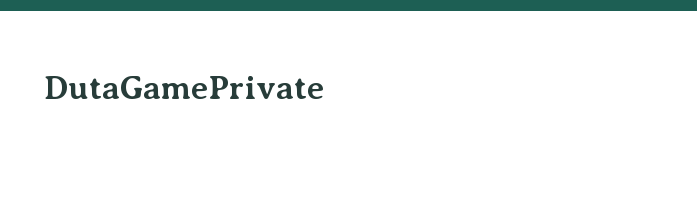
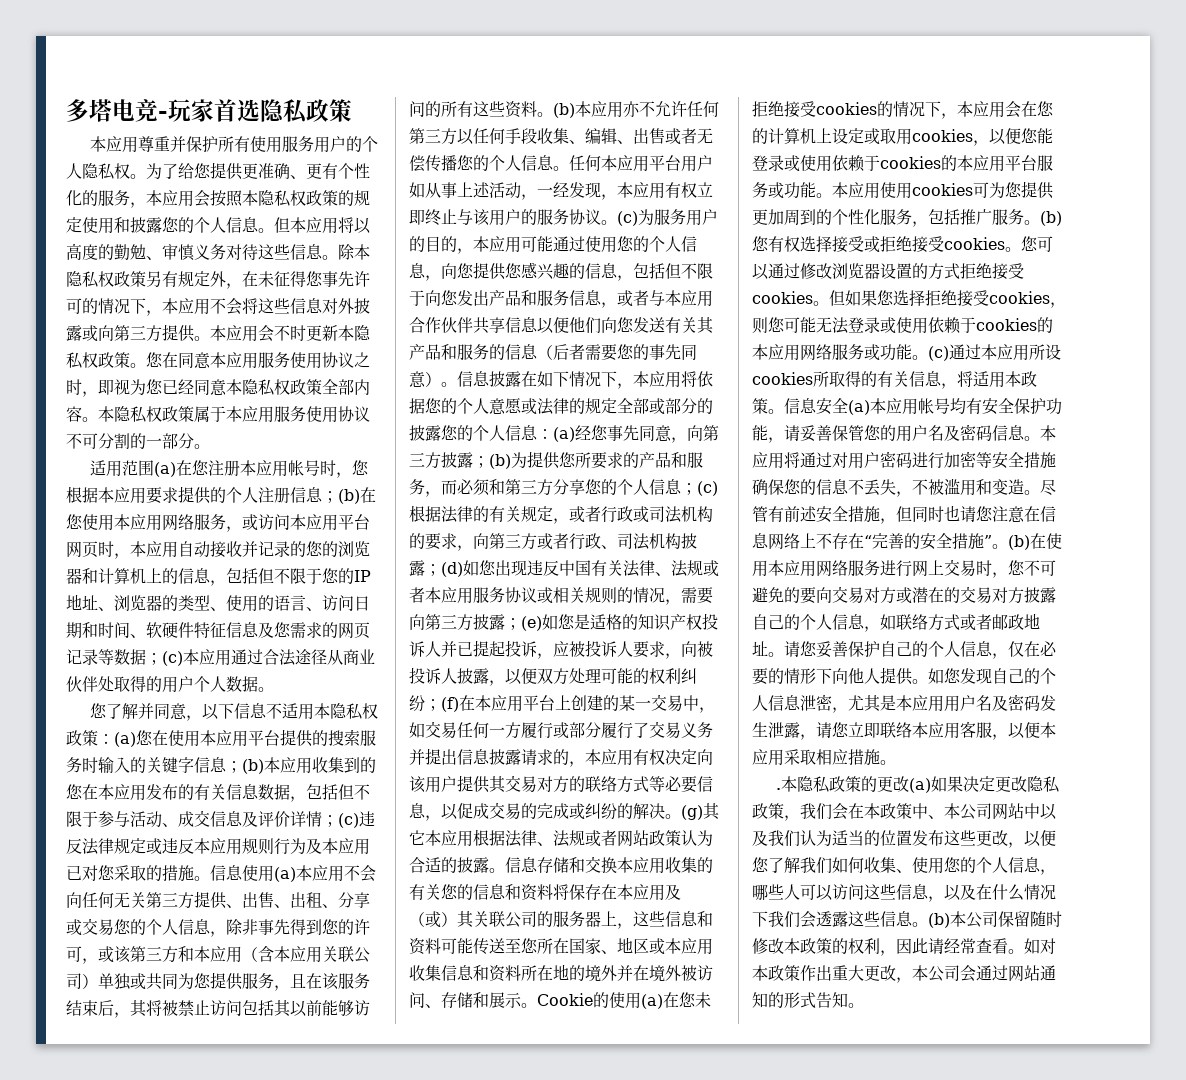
- DutaGamePrivate
+ 多塔电竞-玩家首选隐私政策
+ 本应用尊重并保护所有使用服务用户的个人隐私权。为了给您提供更准确、更有个性化的服务，本应用会按照本隐私权政策的规定使用和披露您的个人信息。但本应用将以高度的勤勉、审慎义务对待这些信息。除本隐私权政策另有规定外，在未征得您事先许可的情况下，本应用不会将这些信息对外披露或向第三方提供。本应用会不时更新本隐私权政策。您在同意本应用服务使用协议之时，即视为您已经同意本隐私权政策全部内容。本隐私权政策属于本应用服务使用协议不可分割的一部分。
+ 适用范围(a)在您注册本应用帐号时，您根据本应用要求提供的个人注册信息；(b)在您使用本应用网络服务，或访问本应用平台网页时，本应用自动接收并记录的您的浏览器和计算机上的信息，包括但不限于您的IP地址、浏览器的类型、使用的语言、访问日期和时间、软硬件特征信息及您需求的网页记录等数据；(c)本应用通过合法途径从商业伙伴处取得的用户个人数据。
+ 您了解并同意，以下信息不适用本隐私权政策：(a)您在使用本应用平台提供的搜索服务时输入的关键字信息；(b)本应用收集到的您在本应用发布的有关信息数据，包括但不限于参与活动、成交信息及评价详情；(c)违反法律规定或违反本应用规则行为及本应用已对您采取的措施。信息使用(a)本应用不会向任何无关第三方提供、出售、出租、分享或交易您的个人信息，除非事先得到您的许可，或该第三方和本应用（含本应用关联公司）单独或共同为您提供服务，且在该服务结束后，其将被禁止访问包括其以前能够访问的所有这些资料。(b)本应用亦不允许任何第三方以任何手段收集、编辑、出售或者无偿传播您的个人信息。任何本应用平台用户如从事上述活动，一经发现，本应用有权立即终止与该用户的服务协议。(c)为服务用户的目的，本应用可能通过使用您的个人信息，向您提供您感兴趣的信息，包括但不限于向您发出产品和服务信息，或者与本应用合作伙伴共享信息以便他们向您发送有关其产品和服务的信息（后者需要您的事先同意）。信息披露在如下情况下，本应用将依据您的个人意愿或法律的规定全部或部分的披露您的个人信息：(a)经您事先同意，向第三方披露；(b)为提供您所要求的产品和服务，而必须和第三方分享您的个人信息；(c)根据法律的有关规定，或者行政或司法机构的要求，向第三方或者行政、司法机构披露；(d)如您出现违反中国有关法律、法规或者本应用服务协议或相关规则的情况，需要向第三方披露；(e)如您是适格的知识产权投诉人并已提起投诉，应被投诉人要求，向被投诉人披露，以便双方处理可能的权利纠纷；(f)在本应用平台上创建的某一交易中，如交易任何一方履行或部分履行了交易义务并提出信息披露请求的，本应用有权决定向该用户提供其交易对方的联络方式等必要信息，以促成交易的完成或纠纷的解决。(g)其它本应用根据法律、法规或者网站政策认为合适的披露。信息存储和交换本应用收集的有关您的信息和资料将保存在本应用及（或）其关联公司的服务器上，这些信息和资料可能传送至您所在国家、地区或本应用收集信息和资料所在地的境外并在境外被访问、存储和展示。Cookie的使用(a)在您未拒绝接受cookies的情况下，本应用会在您的计算机上设定或取用cookies，以便您能登录或使用依赖于cookies的本应用平台服务或功能。本应用使用cookies可为您提供更加周到的个性化服务，包括推广服务。(b)您有权选择接受或拒绝接受cookies。您可以通过修改浏览器设置的方式拒绝接受cookies。但如果您选择拒绝接受cookies，则您可能无法登录或使用依赖于cookies的本应用网络服务或功能。(c)通过本应用所设cookies所取得的有关信息，将适用本政策。信息安全(a)本应用帐号均有安全保护功能，请妥善保管您的用户名及密码信息。本应用将通过对用户密码进行加密等安全措施确保您的信息不丢失，不被滥用和变造。尽管有前述安全措施，但同时也请您注意在信息网络上不存在“完善的安全措施”。(b)在使用本应用网络服务进行网上交易时，您不可避免的要向交易对方或潜在的交易对方披露自己的个人信息，如联络方式或者邮政地址。请您妥善保护自己的个人信息，仅在必要的情形下向他人提供。如您发现自己的个人信息泄密，尤其是本应用用户名及密码发生泄露，请您立即联络本应用客服，以便本应用采取相应措施。
+ .本隐私政策的更改(a)如果决定更改隐私政策，我们会在本政策中、本公司网站中以及我们认为适当的位置发布这些更改，以便您了解我们如何收集、使用您的个人信息，哪些人可以访问这些信息，以及在什么情况下我们会透露这些信息。(b)本公司保留随时修改本政策的权利，因此请经常查看。如对本政策作出重大更改，本公司会通过网站通知的形式告知。

